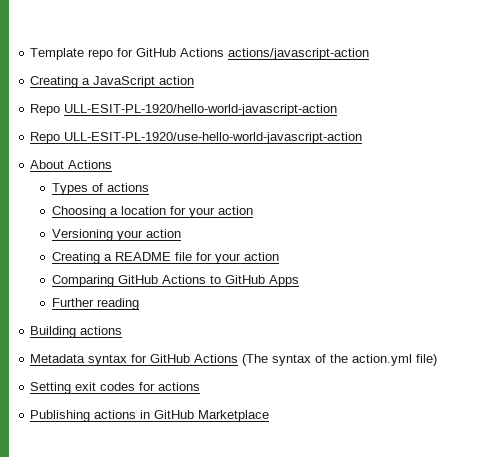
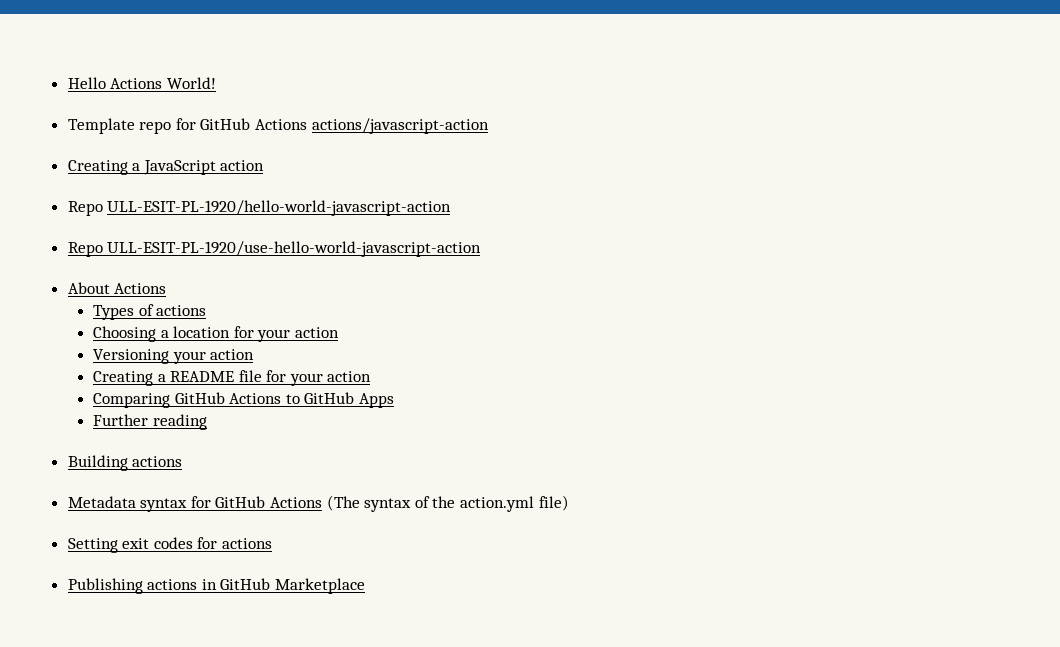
+ Hello Actions World!

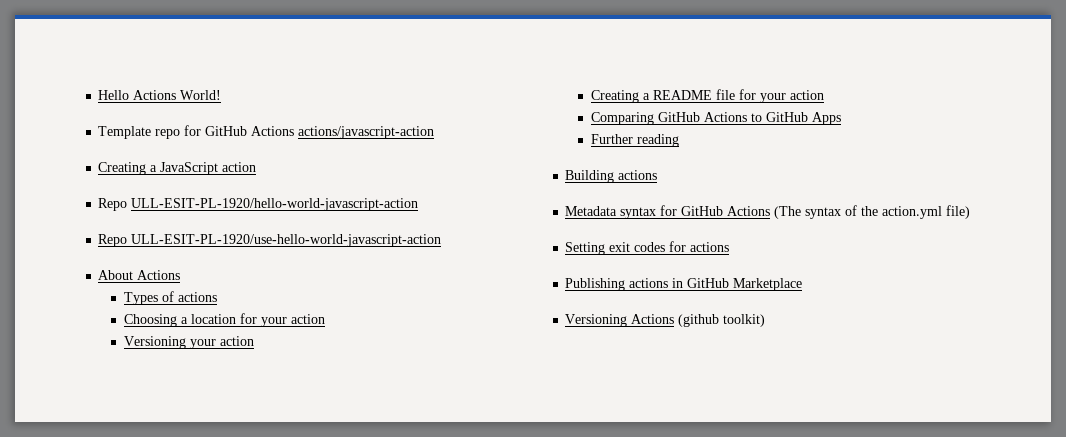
+ Versioning Actions (github toolkit)

